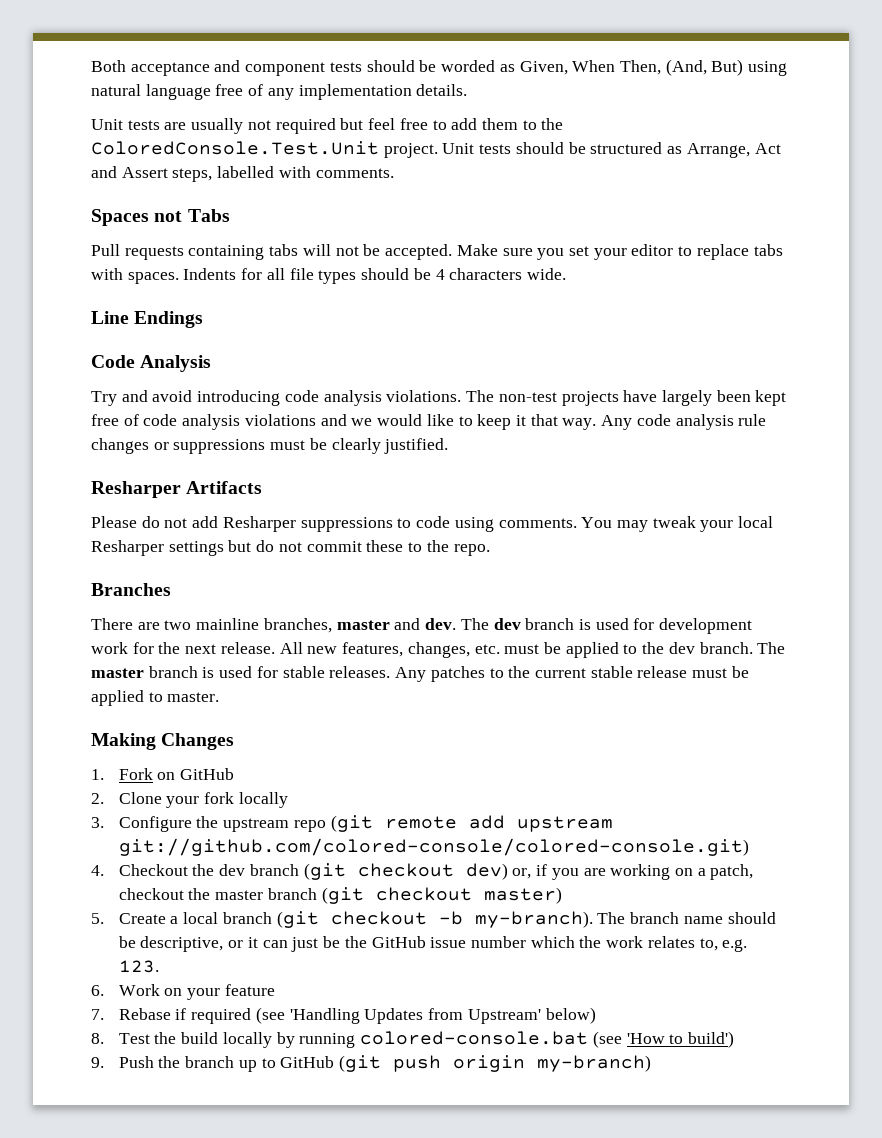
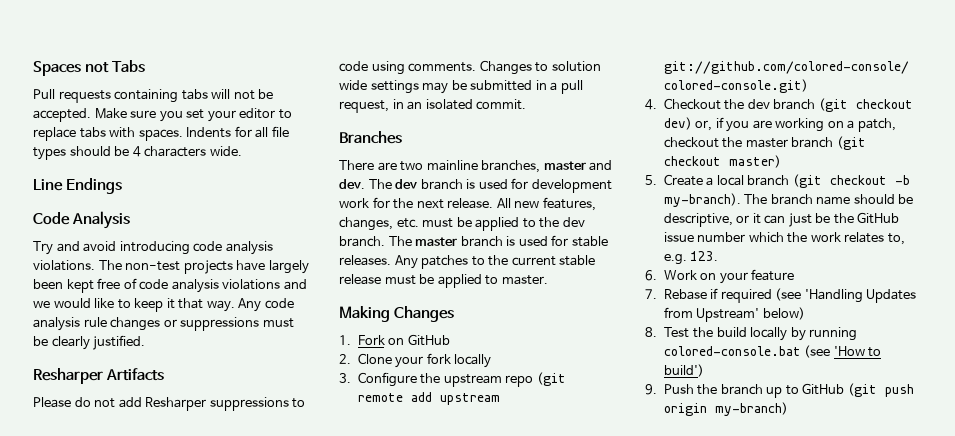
- Both acceptance and component tests should be worded as Given, When Then, (And, But) using natural language free of any implementation details.
- Unit tests are usually not required but feel free to add them to the ColoredConsole.Test.Unit project. Unit tests should be structured as Arrange, Act and Assert steps, labelled with comments.
- You may tweak your local Resharper settings but do not commit these to the repo.
+ Changes to solution wide settings may be submitted in a pull request, in an isolated commit.

